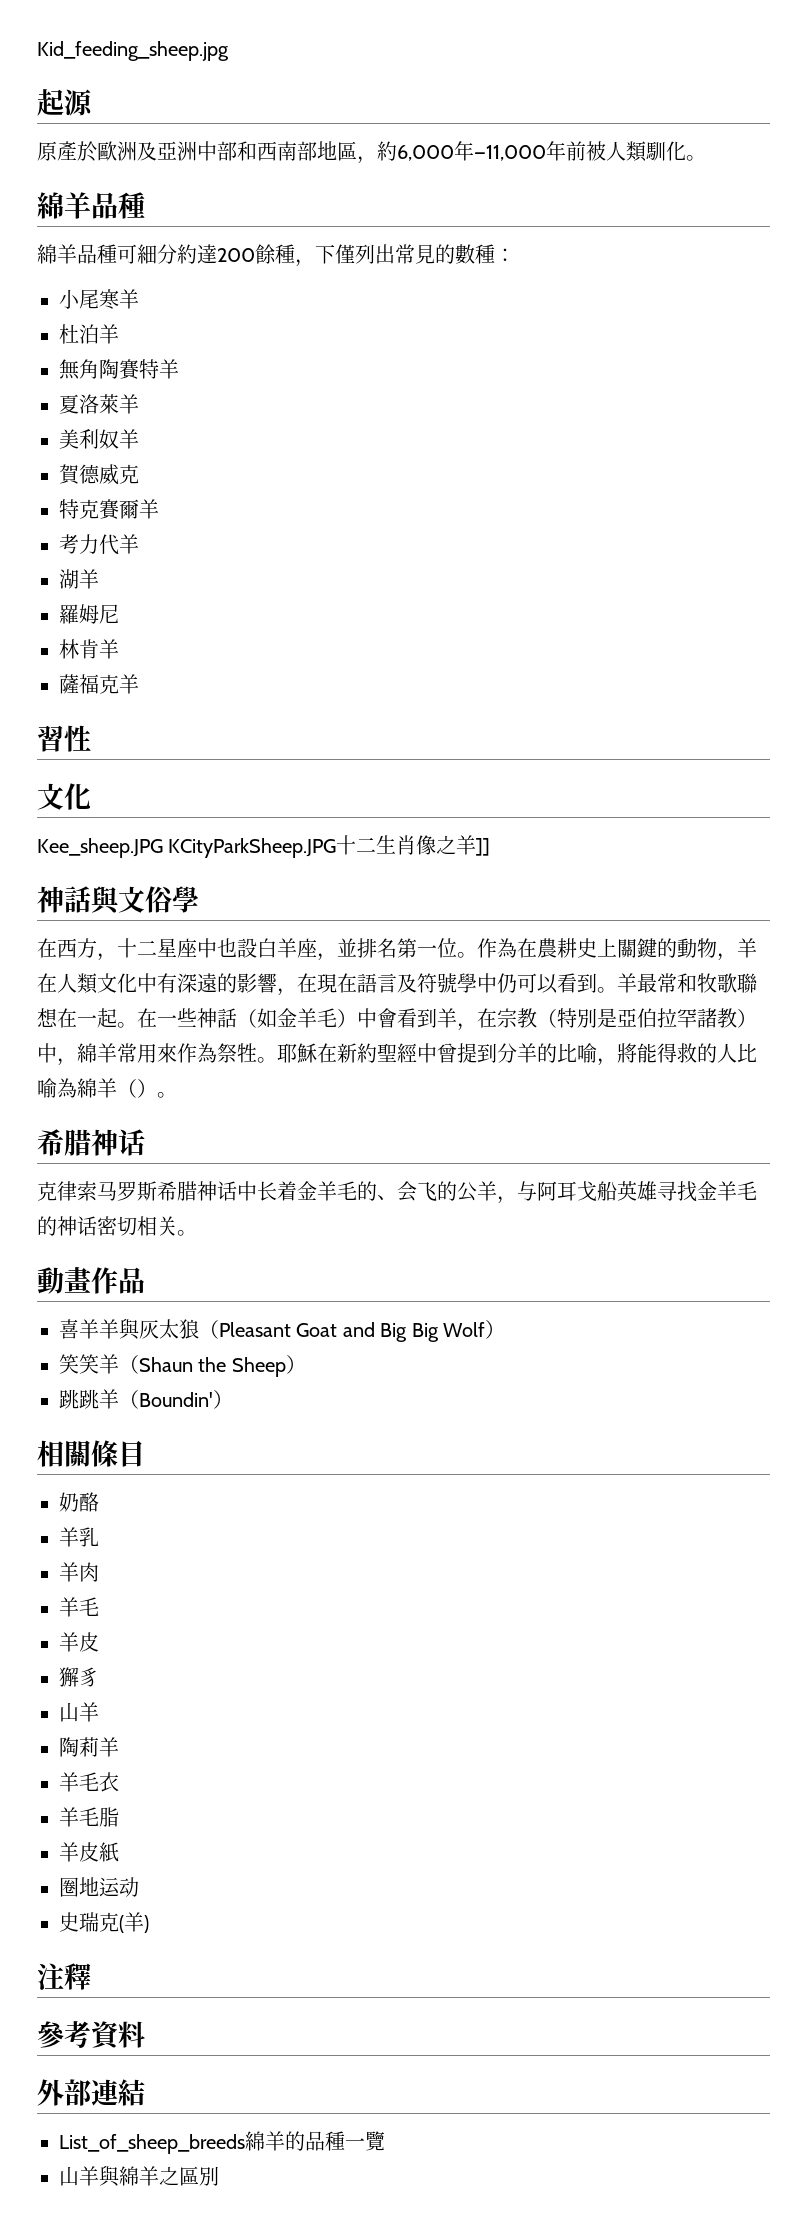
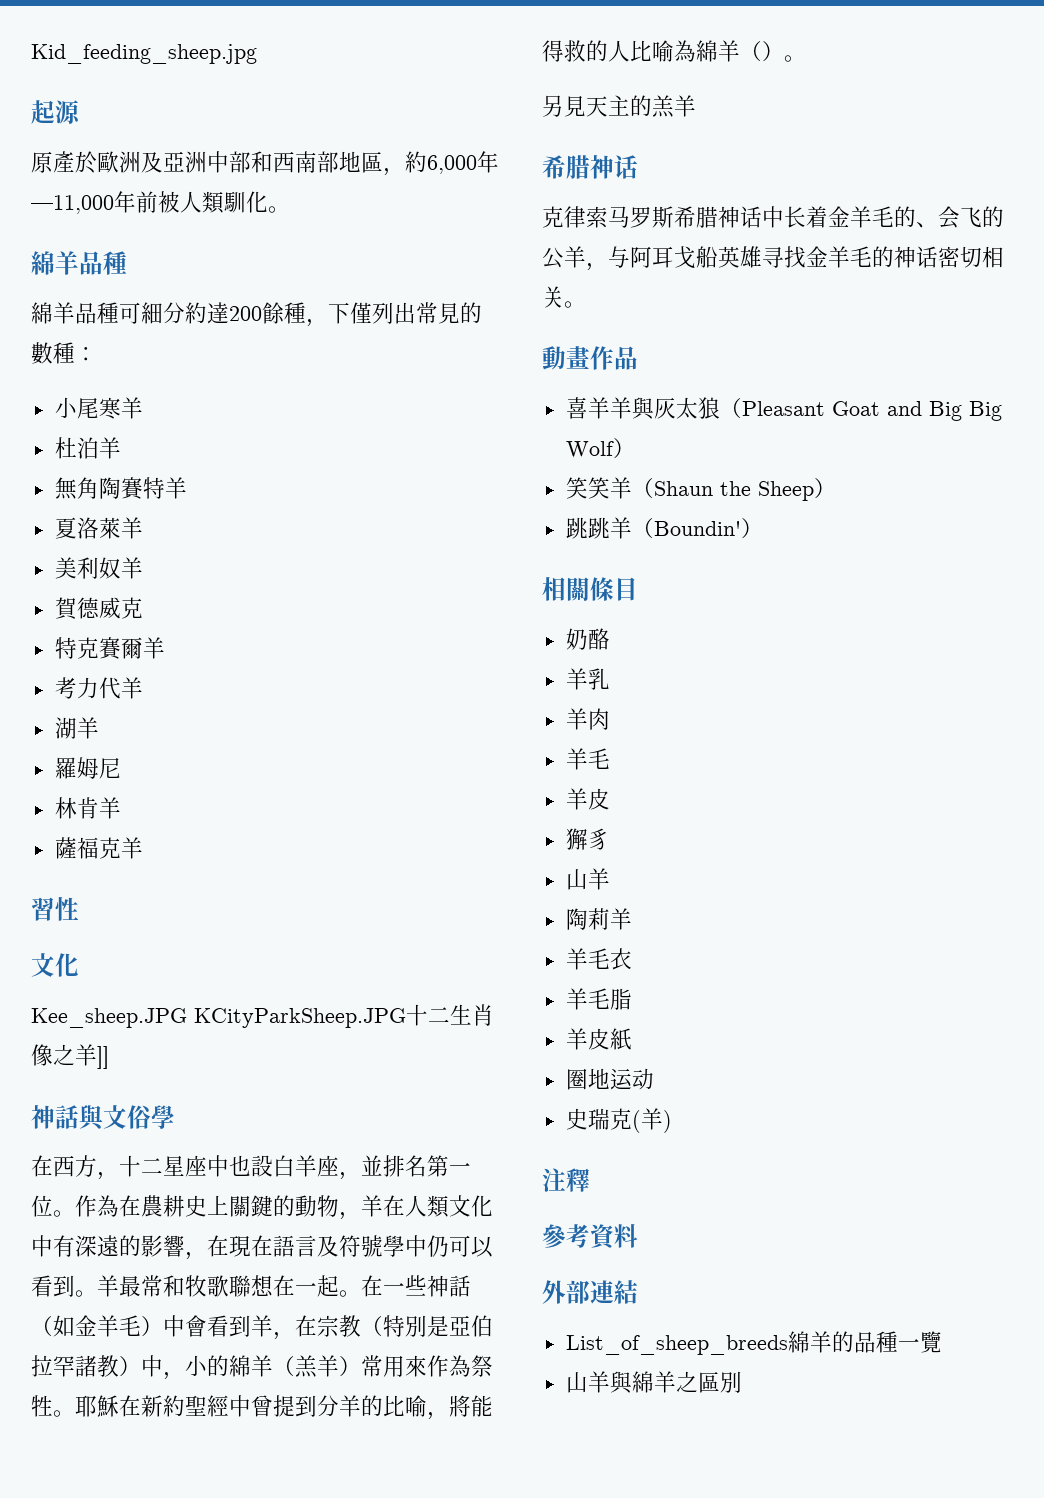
- 在一些神話（如金羊毛）中會看到羊，在宗教（特別是亞伯拉罕諸教）中，綿羊常用來作為祭牲。
+ 在一些神話（如金羊毛）中會看到羊，在宗教（特別是亞伯拉罕諸教）中，小的綿羊（羔羊）常用來作為祭牲。
+ 另見天主的羔羊

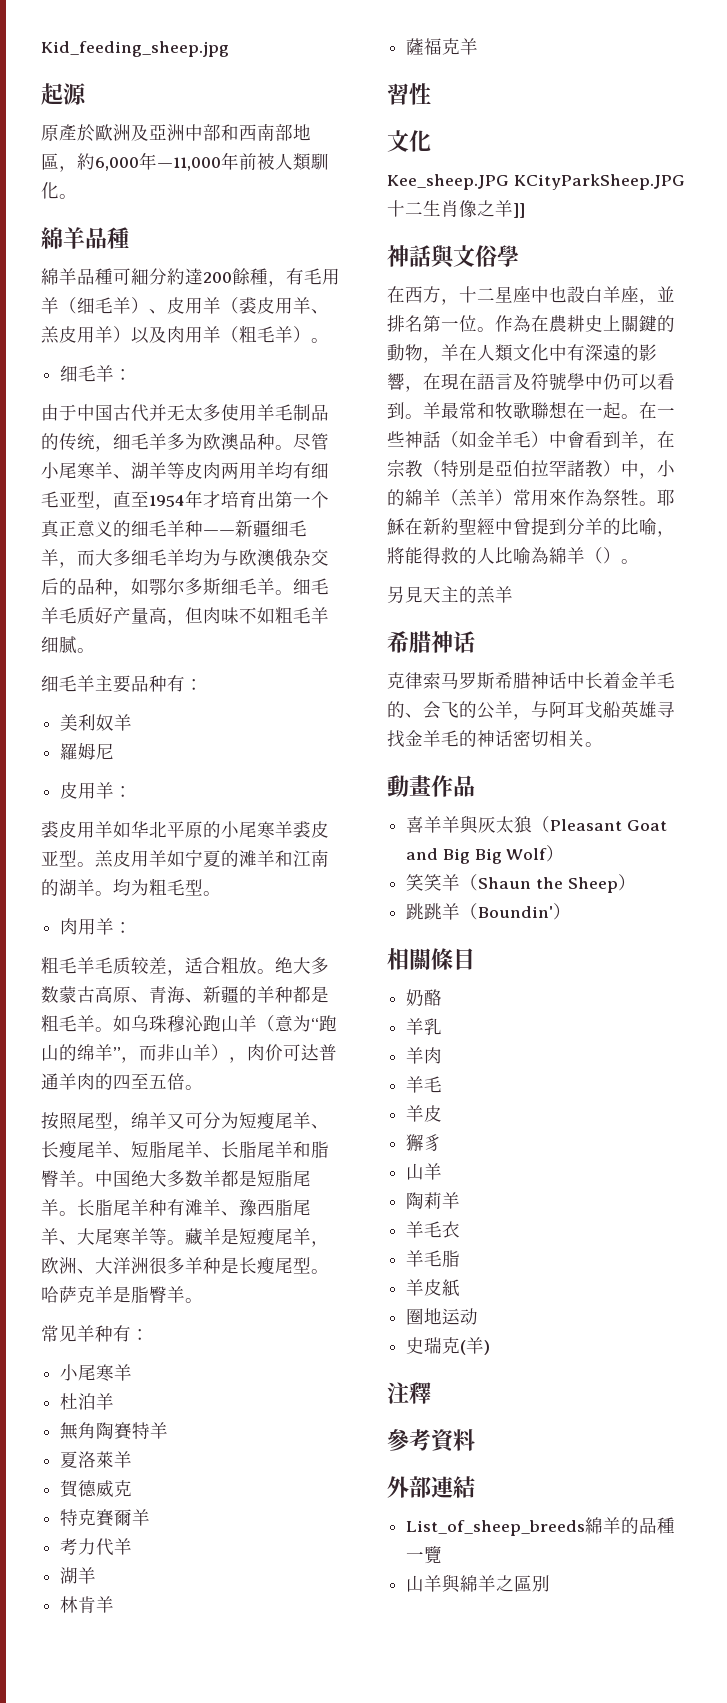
- 綿羊品種可細分約達200餘種，下僅列出常見的數種：
+ 綿羊品種可細分約達200餘種，有毛用羊（细毛羊）、皮用羊（裘皮用羊、羔皮用羊）以及肉用羊（粗毛羊）。
+ 细毛羊：
+ 由于中国古代并无太多使用羊毛制品的传统，细毛羊多为欧澳品种。尽管小尾寒羊、湖羊等皮肉两用羊均有细毛亚型，直至1954年才培育出第一个真正意义的细毛羊种——新疆细毛羊，而大多细毛羊均为与欧澳俄杂交后的品种，如鄂尔多斯细毛羊。细毛羊毛质好产量高，但肉味不如粗毛羊细腻。
+ 细毛羊主要品种有：
+ 美利奴羊
+ 羅姆尼
+ 皮用羊：
+ 裘皮用羊如华北平原的小尾寒羊裘皮亚型。羔皮用羊如宁夏的滩羊和江南的湖羊。均为粗毛型。
+ 肉用羊：
+ 粗毛羊毛质较差，适合粗放。绝大多数蒙古高原、青海、新疆的羊种都是粗毛羊。如乌珠穆沁跑山羊（意为“跑山的绵羊”，而非山羊），肉价可达普通羊肉的四至五倍。
+ 按照尾型，绵羊又可分为短瘦尾羊、长瘦尾羊、短脂尾羊、长脂尾羊和脂臀羊。中国绝大多数羊都是短脂尾羊。长脂尾羊种有滩羊、豫西脂尾羊、大尾寒羊等。藏羊是短瘦尾羊，欧洲、大洋洲很多羊种是长瘦尾型。哈萨克羊是脂臀羊。
+ 常见羊种有：
- 美利奴羊
- 羅姆尼

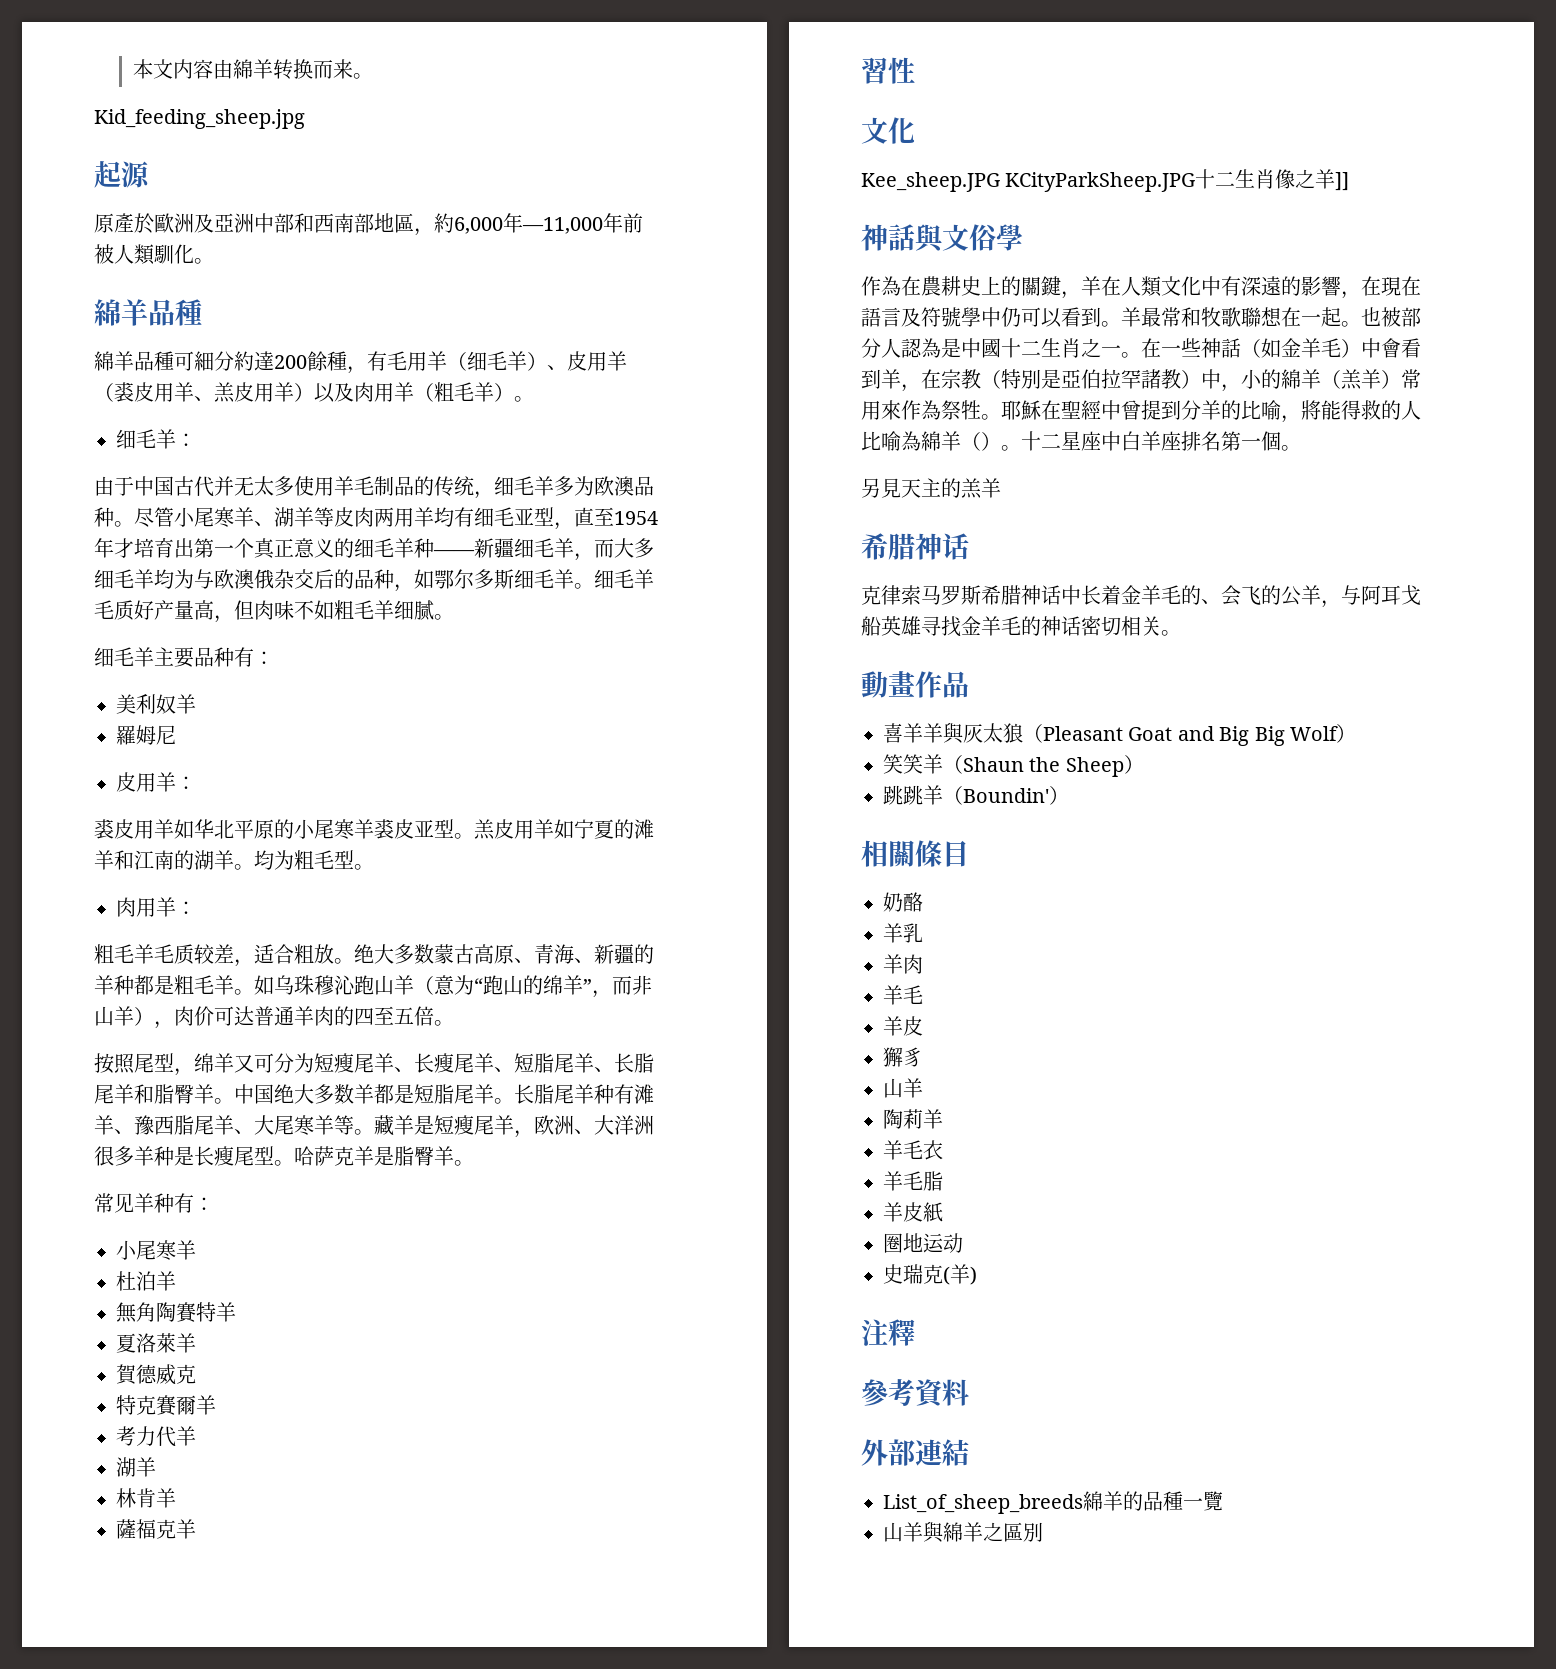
+ 本文内容由綿羊转换而来。
- 在西方，十二星座中也設白羊座，並排名第一位。作為在農耕史上關鍵的動物，羊在人類文化中有深遠的影響，在現在語言及符號學中仍可以看到。
+ 作為在農耕史上的關鍵，羊在人類文化中有深遠的影響，在現在語言及符號學中仍可以看到。
+ 也被部分人認為是中國十二生肖之一。
- 耶穌在新約聖經中曾提到分羊的比喻，將能得救的人比喻為綿羊（）。
+ 耶穌在聖經中曾提到分羊的比喻，將能得救的人比喻為綿羊（）。十二星座中白羊座排名第一個。

